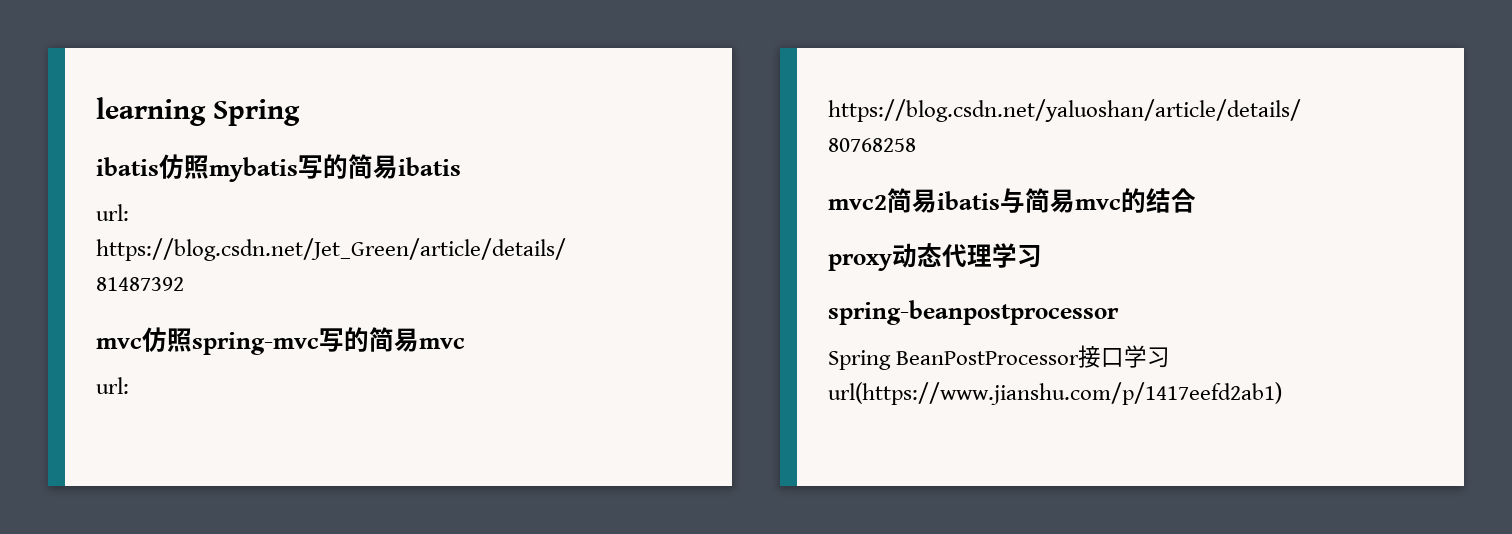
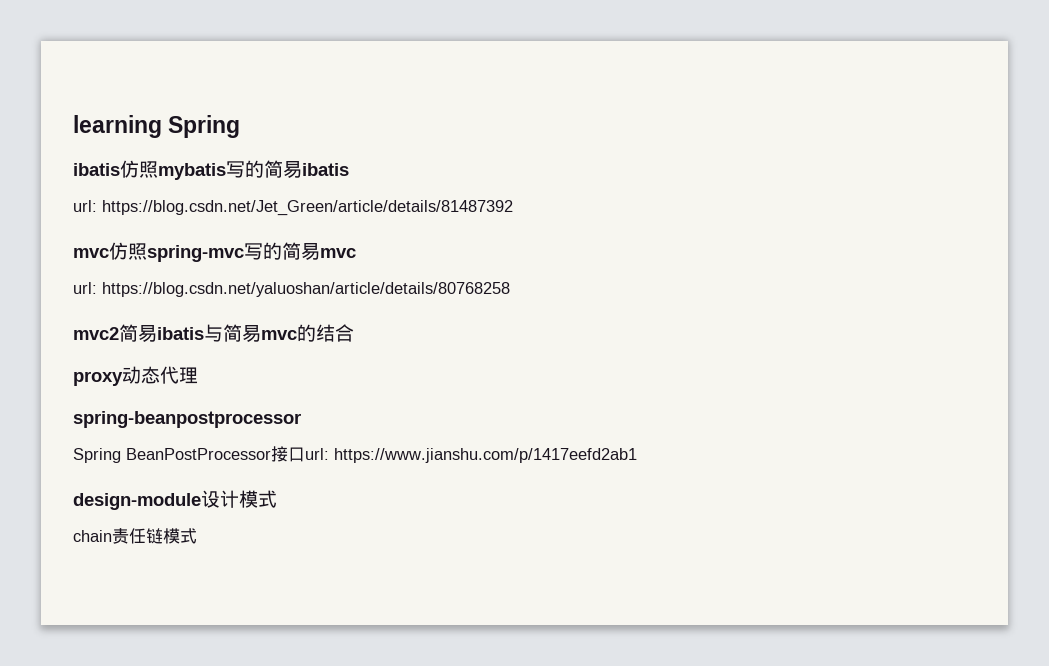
- proxy动态代理学习
+ proxy动态代理
- Spring BeanPostProcessor接口学习url(https://www.jianshu.com/p/1417eefd2ab1)
+ Spring BeanPostProcessor接口url: https://www.jianshu.com/p/1417eefd2ab1
+ design-module设计模式
+ chain责任链模式

